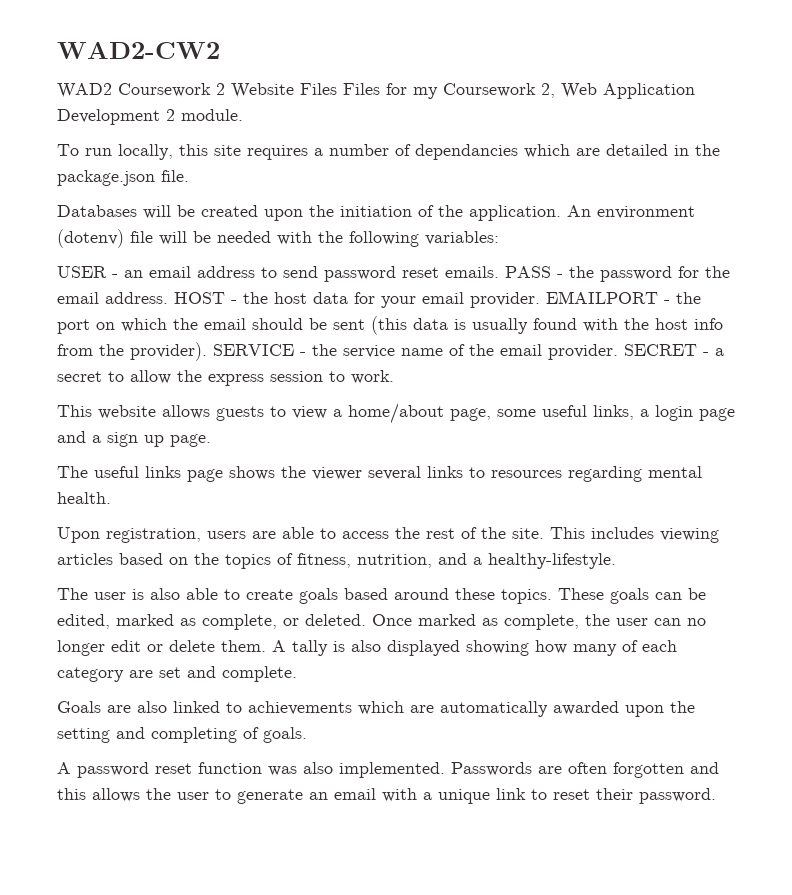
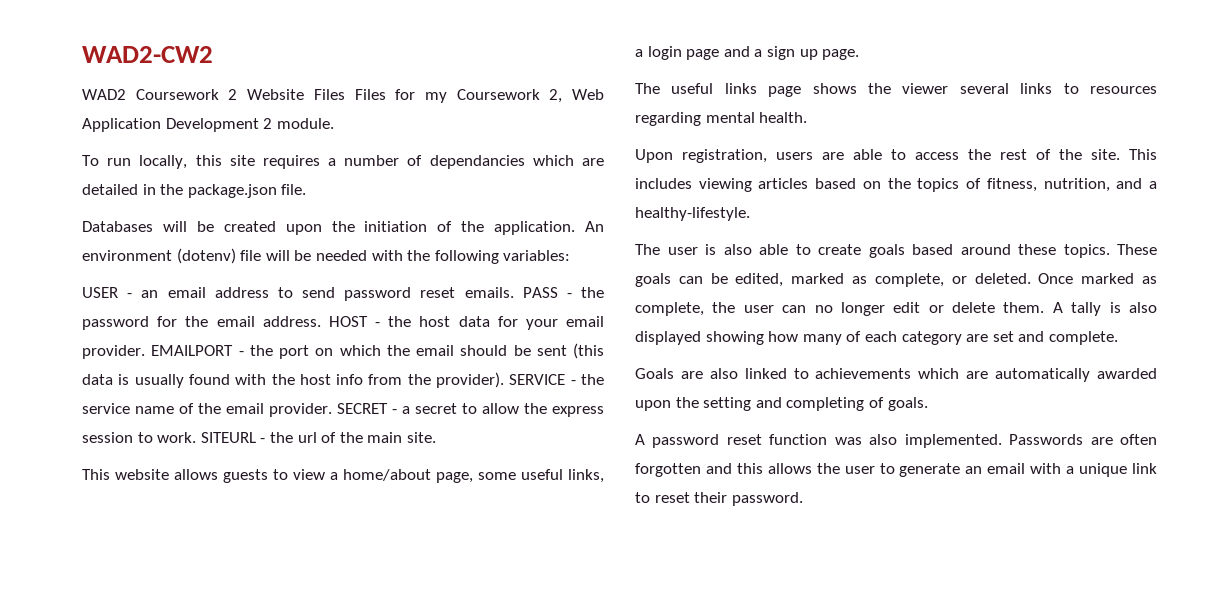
+ SITEURL - the url of the main site.

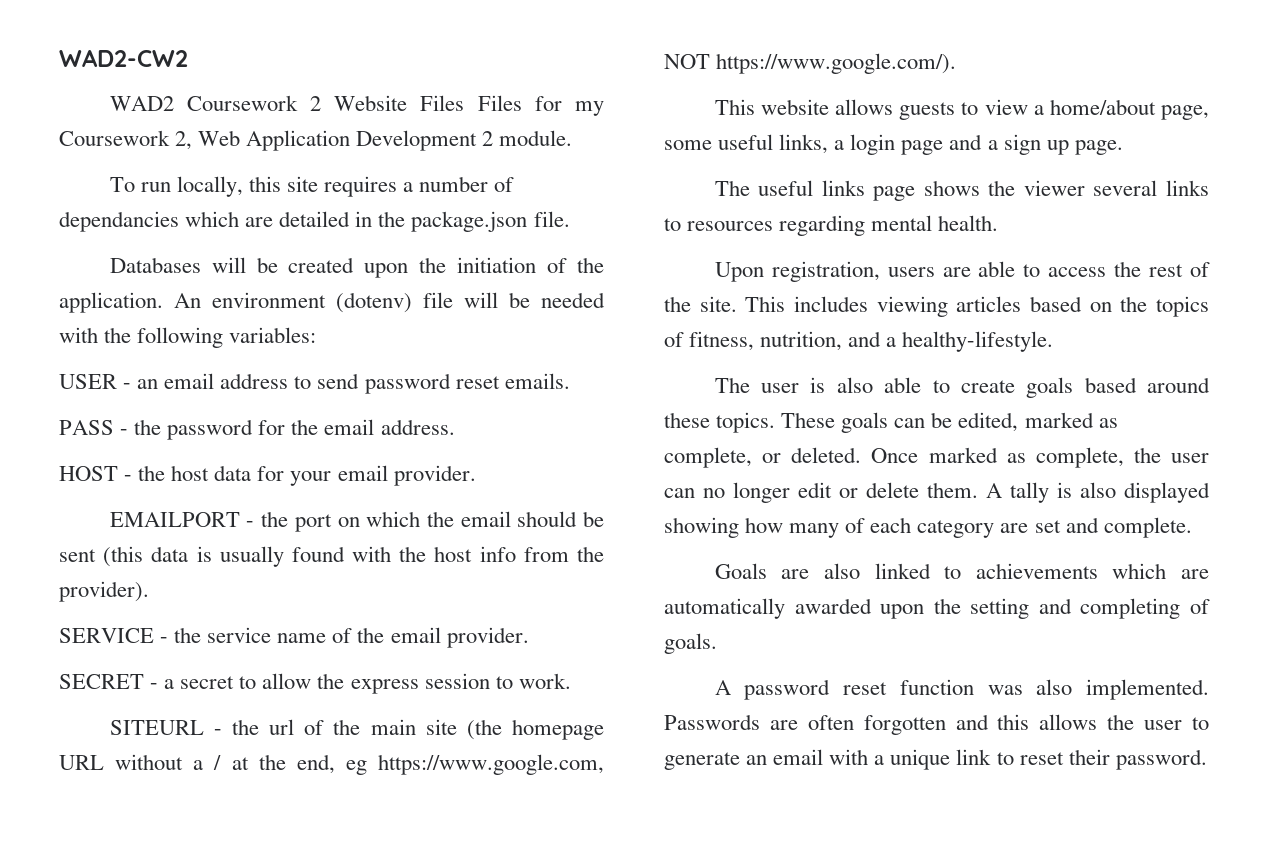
- USER - an email address to send password reset emails. PASS - the password for the email address. HOST - the host data for your email provider. EMAILPORT - the port on which the email should be sent (this data is usually found with the host info from the provider). SERVICE - the service name of the email provider. SECRET - a secret to allow the express session to work. SITEURL - the url of the main site.
+ USER - an email address to send password reset emails.
+ PASS - the password for the email address.
+ HOST - the host data for your email provider.
+ EMAILPORT - the port on which the email should be sent (this data is usually found with the host info from the provider).
+ SERVICE - the service name of the email provider.
+ SECRET - a secret to allow the express session to work.
+ SITEURL - the url of the main site (the homepage URL without a / at the end, eg https://www.google.com, NOT https://www.google.com/).

